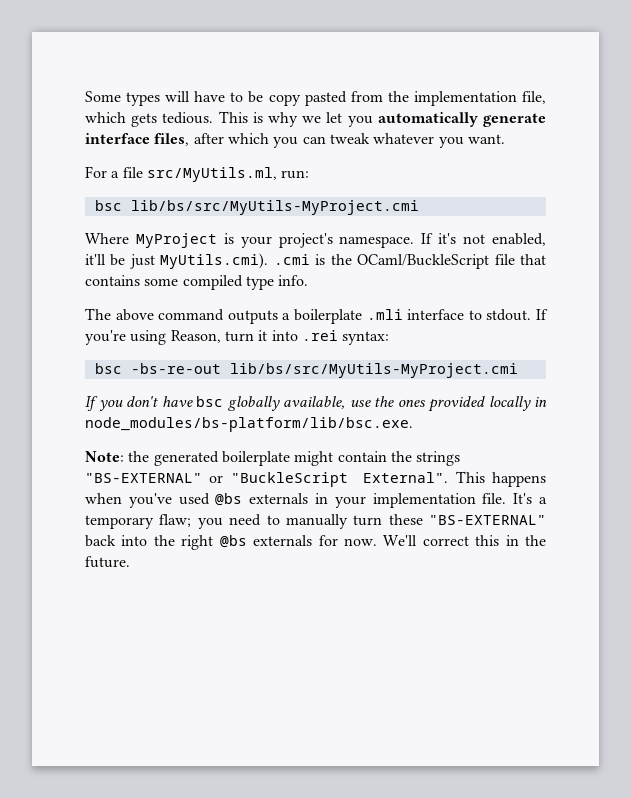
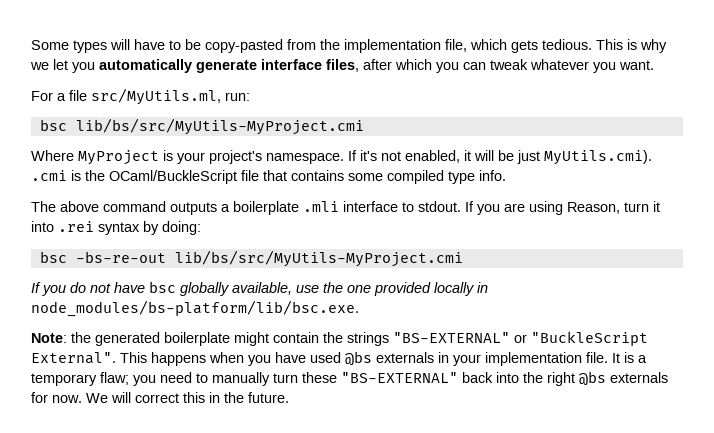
- Some types will have to be copy pasted from the implementation file, which gets tedious.
+ Some types will have to be copy-pasted from the implementation file, which gets tedious.
- If it's not enabled, it'll be just MyUtils.cmi). .cmi is the OCaml/BuckleScript file that contains some compiled type info.
+ If it's not enabled, it will be just MyUtils.cmi). .cmi is the OCaml/BuckleScript file that contains some compiled type info.
- If you're using Reason, turn it into .rei syntax:
+ If you are using Reason, turn it into .rei syntax by doing:
- If you don't have bsc globally available, use the ones provided locally in node_modules/bs-platform/lib/bsc.exe.
+ If you do not have bsc globally available, use the one provided locally in node_modules/bs-platform/lib/bsc.exe.
- This happens when you've used @bs externals in your implementation file.
+ This happens when you have used @bs externals in your implementation file.
- It's a temporary flaw; you need to manually turn these "BS-EXTERNAL" back into the right @bs externals for now.
+ It is a temporary flaw; you need to manually turn these "BS-EXTERNAL" back into the right @bs externals for now.
- We'll correct this in the future.
+ We will correct this in the future.

